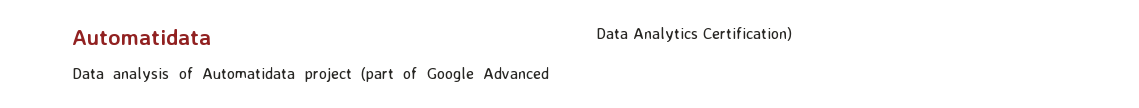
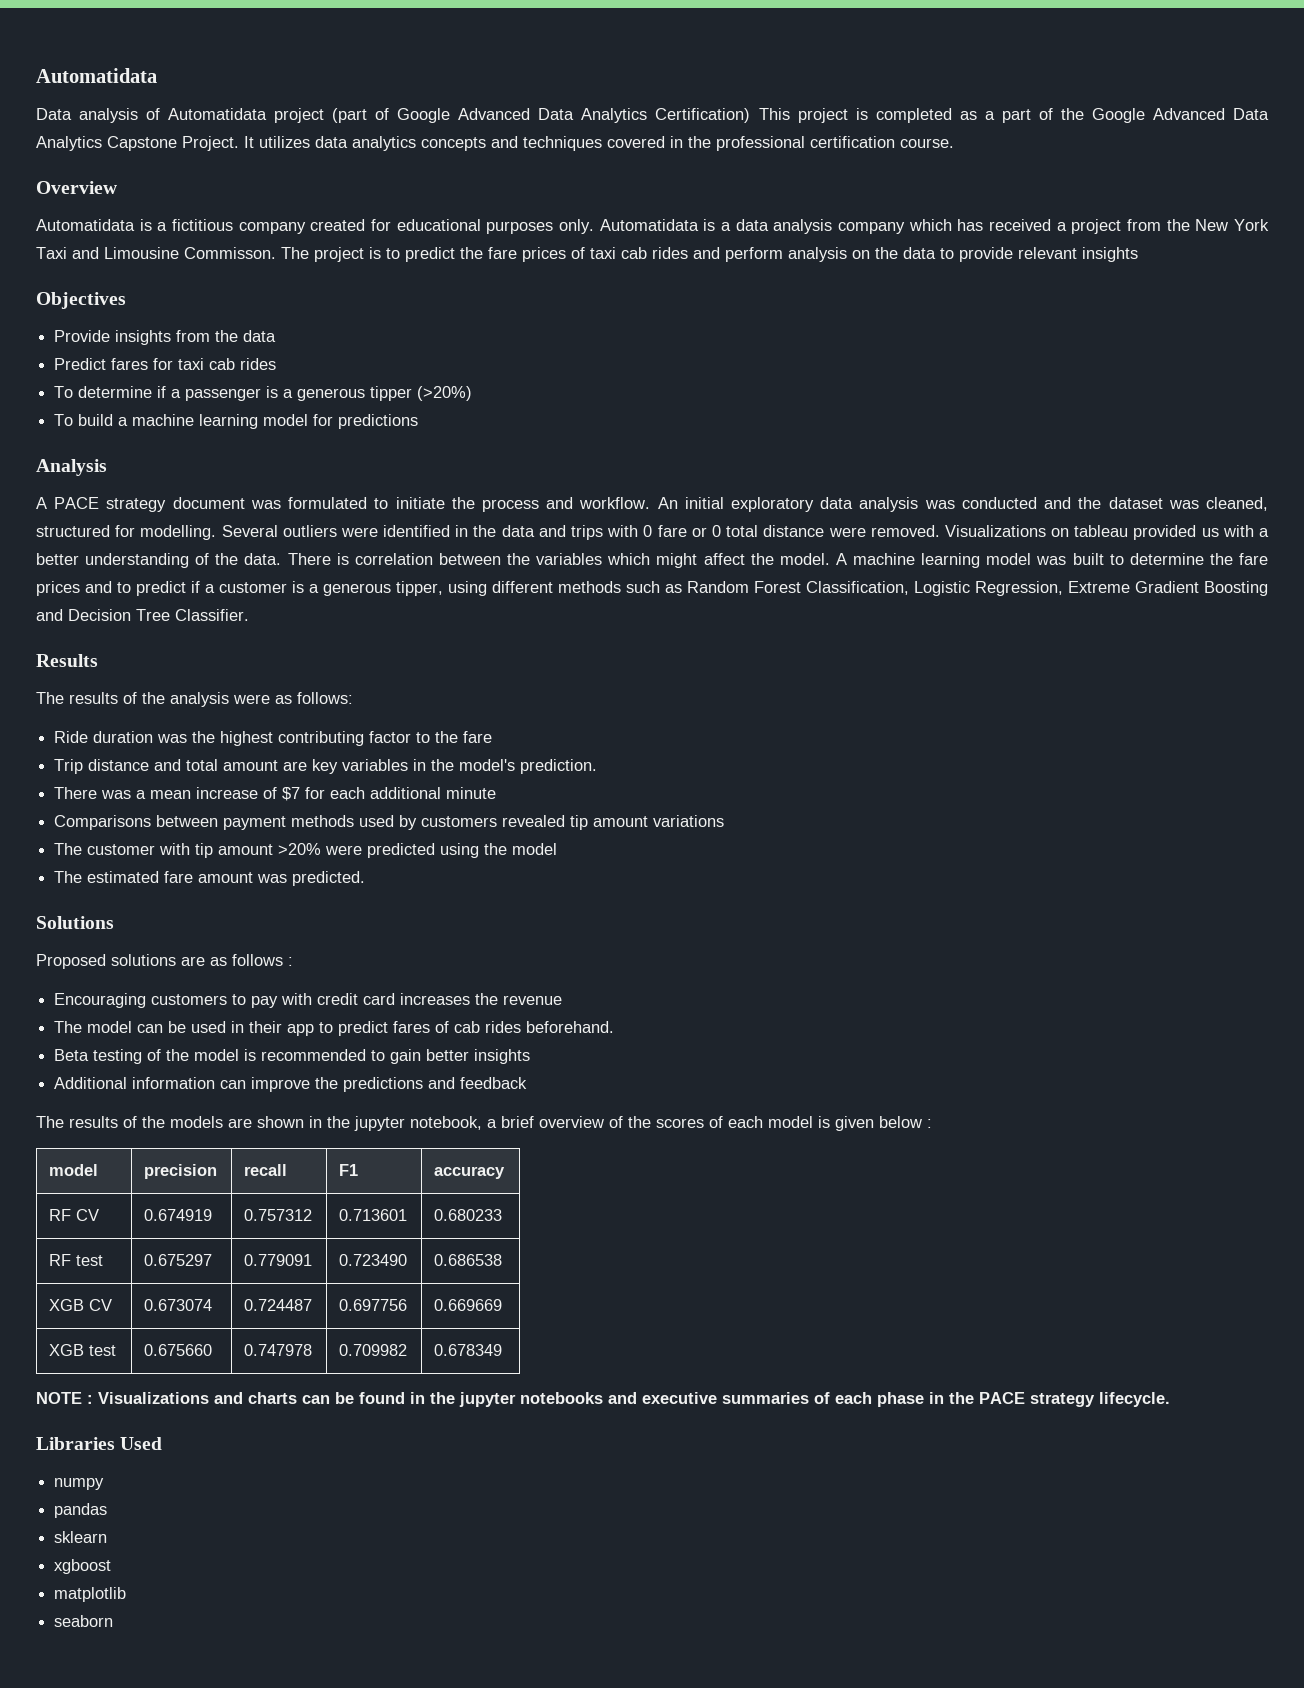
- Data analysis of Automatidata project (part of Google Advanced Data Analytics Certification)
+ Data analysis of Automatidata project (part of Google Advanced Data Analytics Certification) This project is completed as a part of the Google Advanced Data Analytics Capstone Project. It utilizes data analytics concepts and techniques covered in the professional certification course.
+ Overview
+ Automatidata is a fictitious company created for educational purposes only. Automatidata is a data analysis company which has received a project from the New York Taxi and Limousine Commisson. The project is to predict the fare prices of taxi cab rides and perform analysis on the data to provide relevant insights
+ Objectives
+ Provide insights from the data
+ Predict fares for taxi cab rides
+ To determine if a passenger is a generous tipper (>20%)
+ To build a machine learning model for predictions
+ Analysis
+ A PACE strategy document was formulated to initiate the process and workflow. An initial exploratory data analysis was conducted and the dataset was cleaned, structured for modelling. Several outliers were identified in the data and trips with 0 fare or 0 total distance were removed. Visualizations on tableau provided us with a better understanding of the data. There is correlation between the variables which might affect the model. A machine learning model was built to determine the fare prices and to predict if a customer is a generous tipper, using different methods such as Random Forest Classification, Logistic Regression, Extreme Gradient Boosting and Decision Tree Classifier.
+ Results
+ The results of the analysis were as follows:
+ Ride duration was the highest contributing factor to the fare
+ Trip distance and total amount are key variables in the model's prediction.
+ There was a mean increase of $7 for each additional minute
+ Comparisons between payment methods used by customers revealed tip amount variations
+ The customer with tip amount >20% were predicted using the model
+ The estimated fare amount was predicted.
+ Solutions
+ Proposed solutions are as follows :
+ Encouraging customers to pay with credit card increases the revenue
+ The model can be used in their app to predict fares of cab rides beforehand.
+ Beta testing of the model is recommended to gain better insights
+ Additional information can improve the predictions and feedback
+ The results of the models are shown in the jupyter notebook, a brief overview of the scores of each model is given below :
+ model | precision | recall | F1 | accuracy
+ RF CV | 0.674919 | 0.757312 | 0.713601 | 0.680233
+ RF test | 0.675297 | 0.779091 | 0.723490 | 0.686538
+ XGB CV | 0.673074 | 0.724487 | 0.697756 | 0.669669
+ XGB test | 0.675660 | 0.747978 | 0.709982 | 0.678349
+ NOTE : Visualizations and charts can be found in the jupyter notebooks and executive summaries of each phase in the PACE strategy lifecycle.
+ Libraries Used
+ numpy
+ pandas
+ sklearn
+ xgboost
+ matplotlib
+ seaborn

